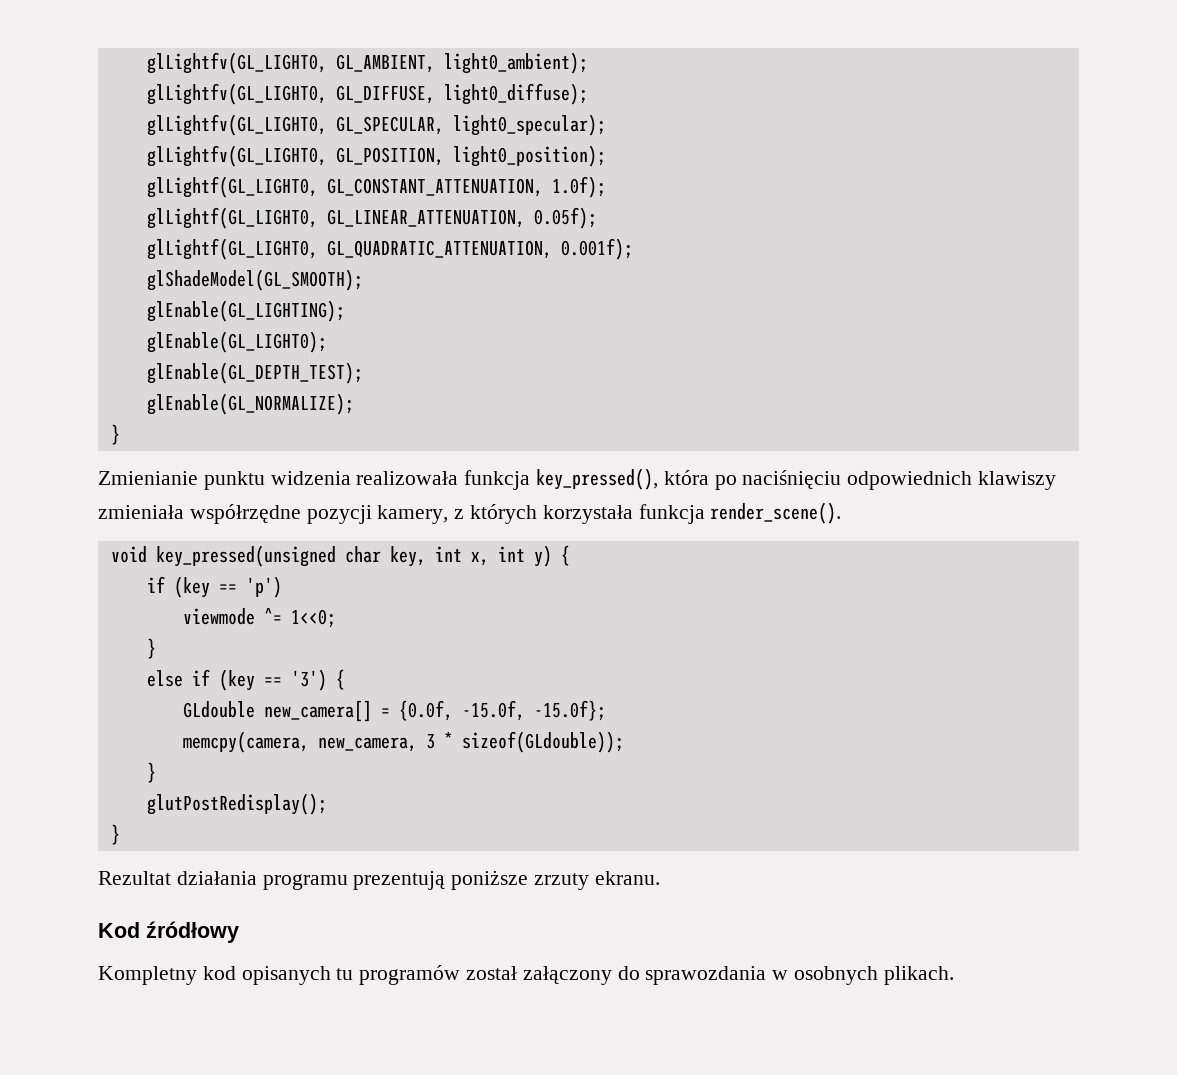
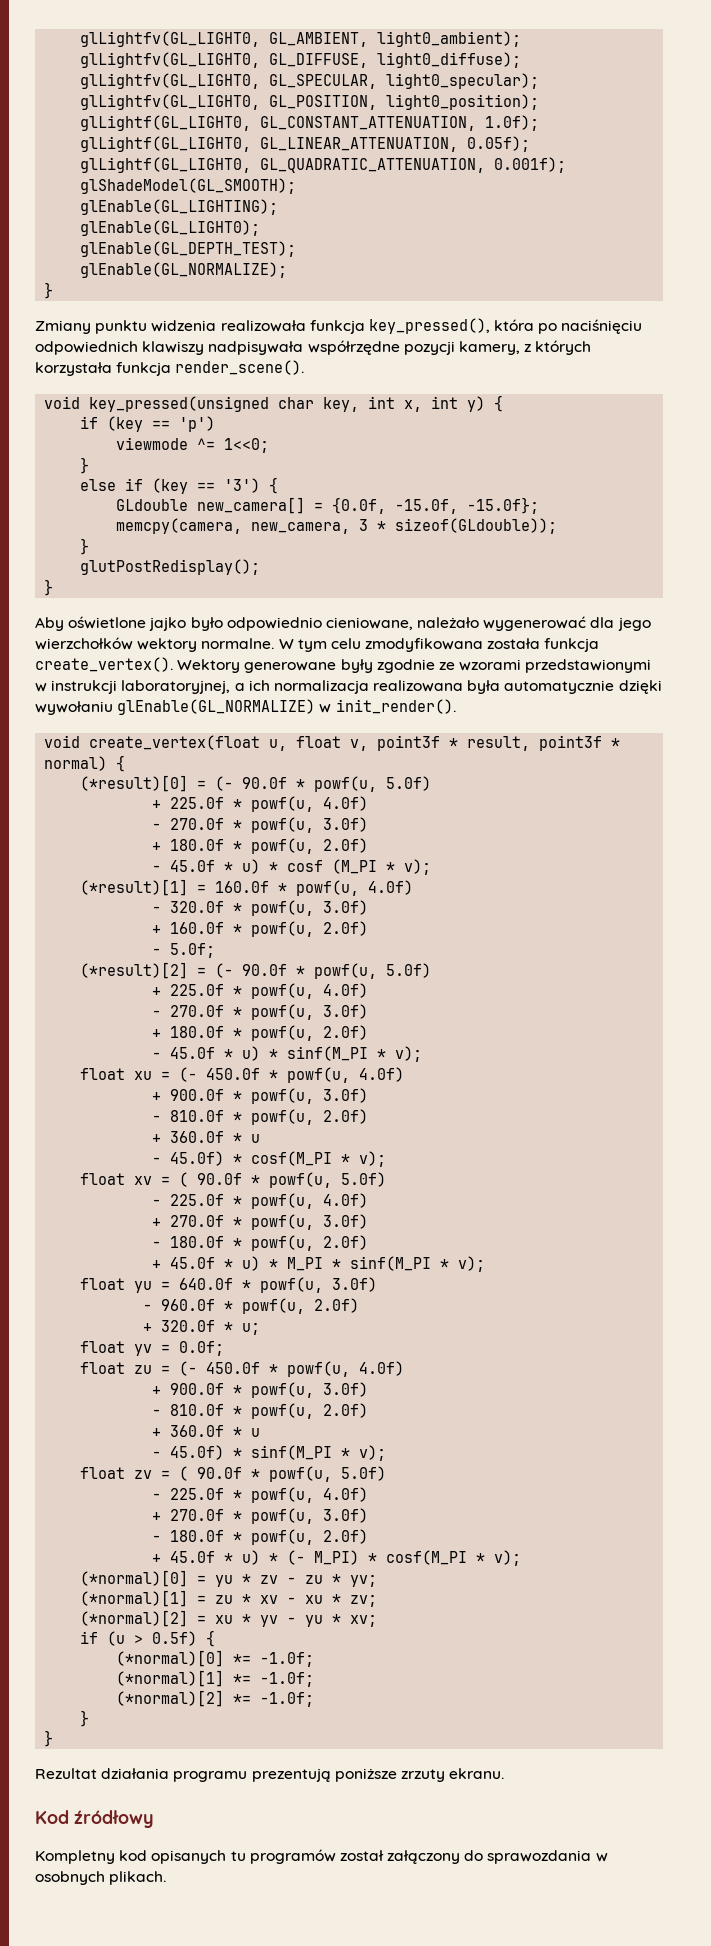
- Zmienianie punktu widzenia realizowała funkcja key_pressed(), która po naciśnięciu odpowiednich klawiszy zmieniała współrzędne pozycji kamery, z których korzystała funkcja render_scene().
+ Zmiany punktu widzenia realizowała funkcja key_pressed(), która po naciśnięciu odpowiednich klawiszy nadpisywała współrzędne pozycji kamery, z których korzystała funkcja render_scene().
+ Aby oświetlone jajko było odpowiednio cieniowane, należało wygenerować dla jego wierzchołków wektory normalne. W tym celu zmodyfikowana została funkcja create_vertex(). Wektory generowane były zgodnie ze wzorami przedstawionymi w instrukcji laboratoryjnej, a ich normalizacja realizowana była automatycznie dzięki wywołaniu glEnable(GL_NORMALIZE) w init_render().
+ void create_vertex(float u, float v, point3f * result, point3f * normal) {
+ (*result)[0] = (- 90.0f * powf(u, 5.0f)
+ + 225.0f * powf(u, 4.0f)
+ - 270.0f * powf(u, 3.0f)
+ + 180.0f * powf(u, 2.0f)
+ - 45.0f * u) * cosf (M_PI * v);
+ (*result)[1] = 160.0f * powf(u, 4.0f)
+ - 320.0f * powf(u, 3.0f)
+ + 160.0f * powf(u, 2.0f)
+ - 5.0f;
+ (*result)[2] = (- 90.0f * powf(u, 5.0f)
+ + 225.0f * powf(u, 4.0f)
+ - 270.0f * powf(u, 3.0f)
+ + 180.0f * powf(u, 2.0f)
+ - 45.0f * u) * sinf(M_PI * v);
+ float xu = (- 450.0f * powf(u, 4.0f)
+ + 900.0f * powf(u, 3.0f)
+ - 810.0f * powf(u, 2.0f)
+ + 360.0f * u
+ - 45.0f) * cosf(M_PI * v);
+ float xv = ( 90.0f * powf(u, 5.0f)
+ - 225.0f * powf(u, 4.0f)
+ + 270.0f * powf(u, 3.0f)
+ - 180.0f * powf(u, 2.0f)
+ + 45.0f * u) * M_PI * sinf(M_PI * v);
+ float yu = 640.0f * powf(u, 3.0f)
+ - 960.0f * powf(u, 2.0f)
+ + 320.0f * u;
+ float yv = 0.0f;
+ float zu = (- 450.0f * powf(u, 4.0f)
+ + 900.0f * powf(u, 3.0f)
+ - 810.0f * powf(u, 2.0f)
+ + 360.0f * u
+ - 45.0f) * sinf(M_PI * v);
+ float zv = ( 90.0f * powf(u, 5.0f)
+ - 225.0f * powf(u, 4.0f)
+ + 270.0f * powf(u, 3.0f)
+ - 180.0f * powf(u, 2.0f)
+ + 45.0f * u) * (- M_PI) * cosf(M_PI * v);
+ (*normal)[0] = yu * zv - zu * yv;
+ (*normal)[1] = zu * xv - xu * zv;
+ (*normal)[2] = xu * yv - yu * xv;
+ if (u > 0.5f) {
+ (*normal)[0] *= -1.0f;
+ (*normal)[1] *= -1.0f;
+ (*normal)[2] *= -1.0f;
+ }
+ }

